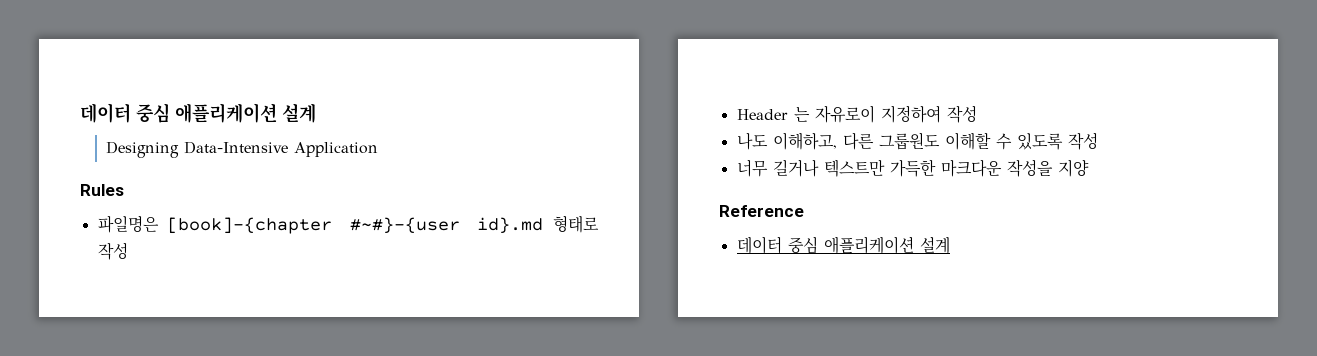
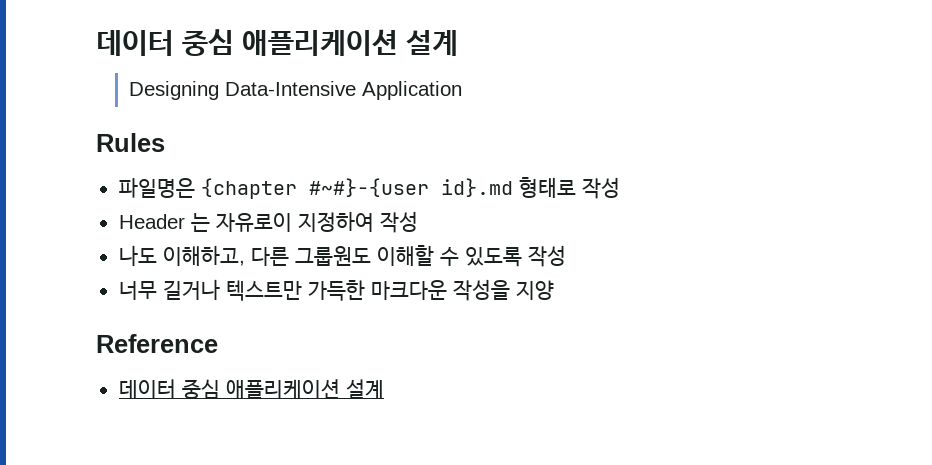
- 파일명은 [book]-{chapter #~#}-{user id}.md 형태로 작성
+ 파일명은 {chapter #~#}-{user id}.md 형태로 작성

